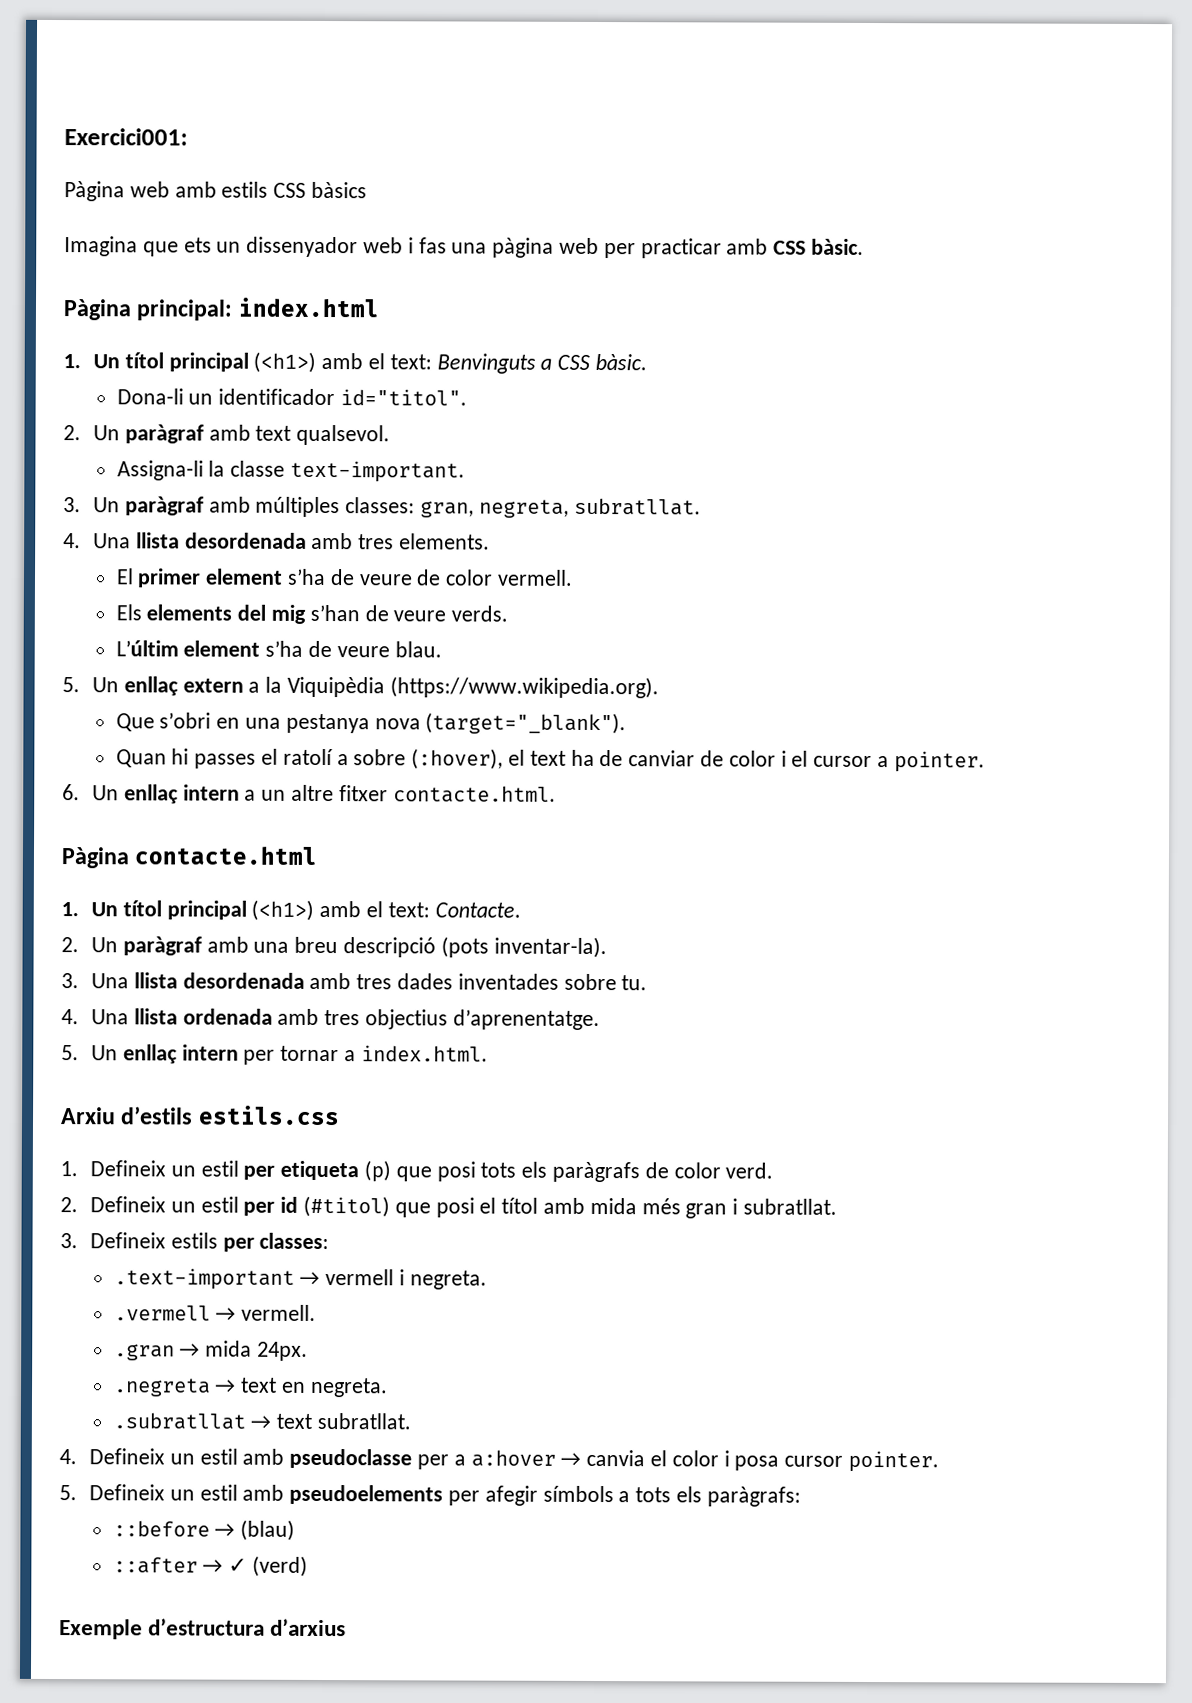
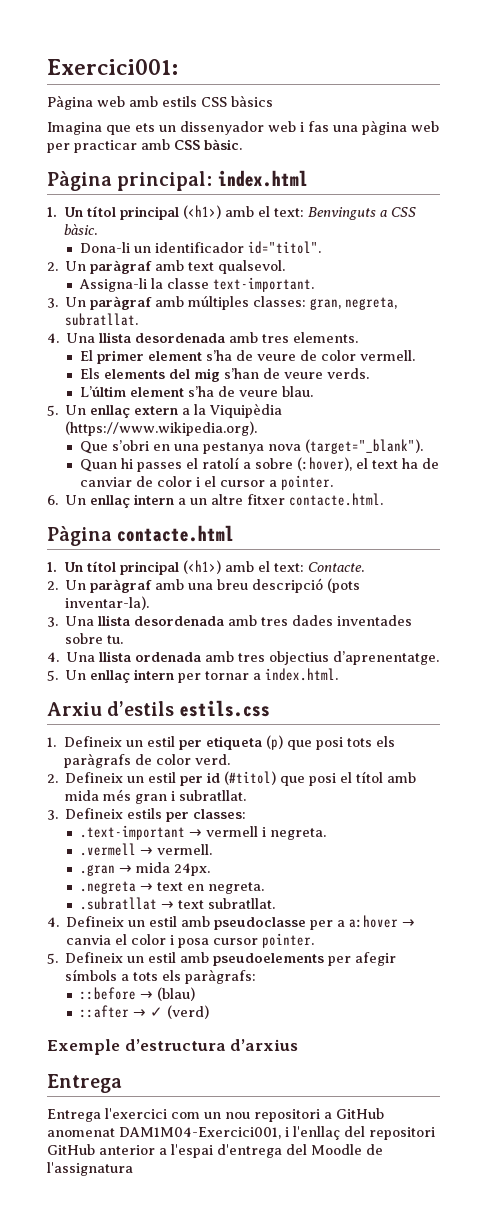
  Exemple d’estructura d’arxius
+ Entrega
+ Entrega l'exercici com un nou repositori a GitHub anomenat DAM1M04-Exercici001, i l'enllaç del repositori GitHub anterior a l'espai d'entrega del Moodle de l'assignatura

